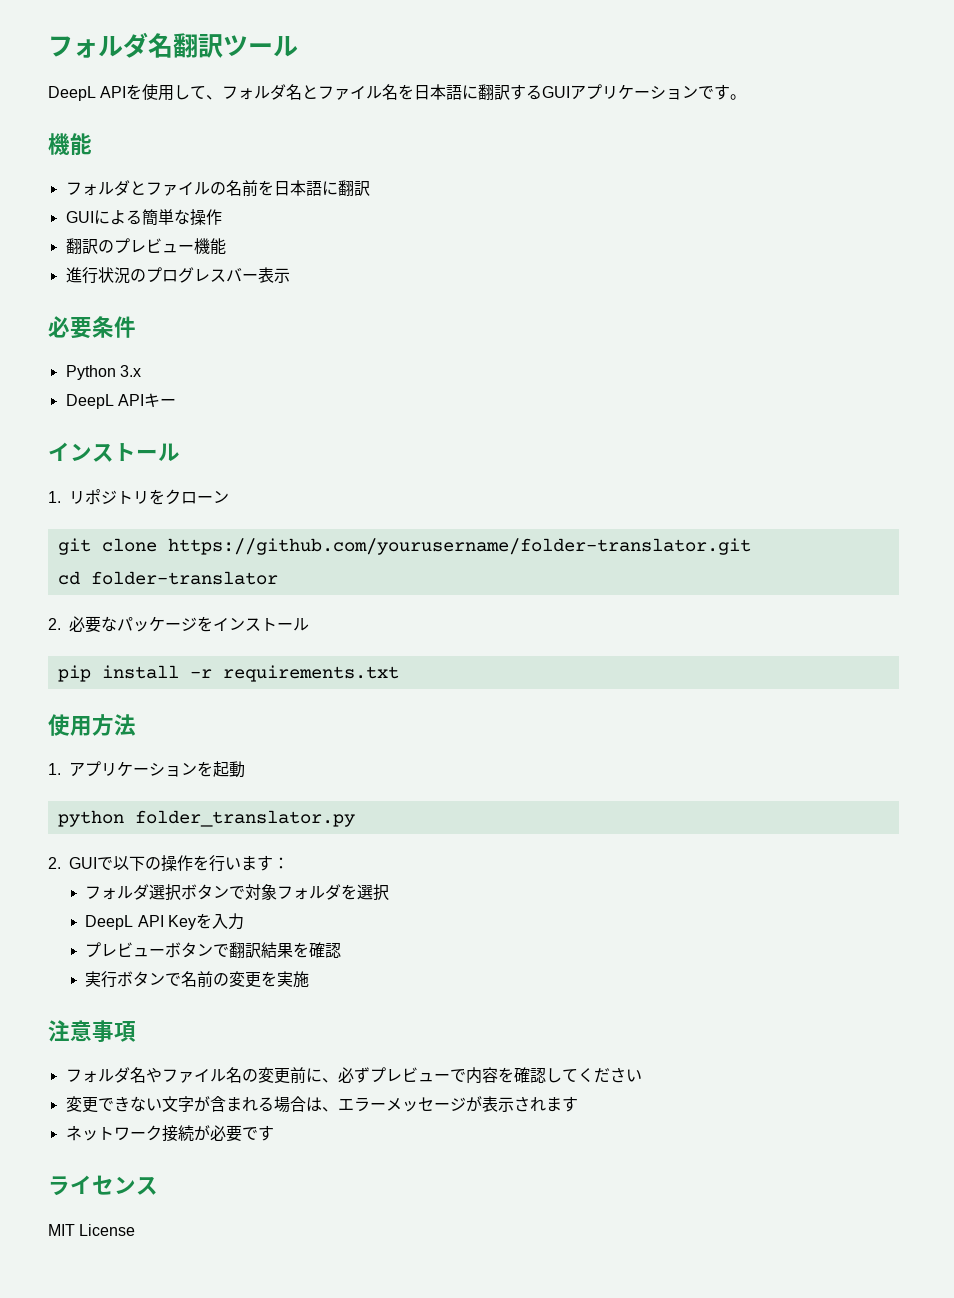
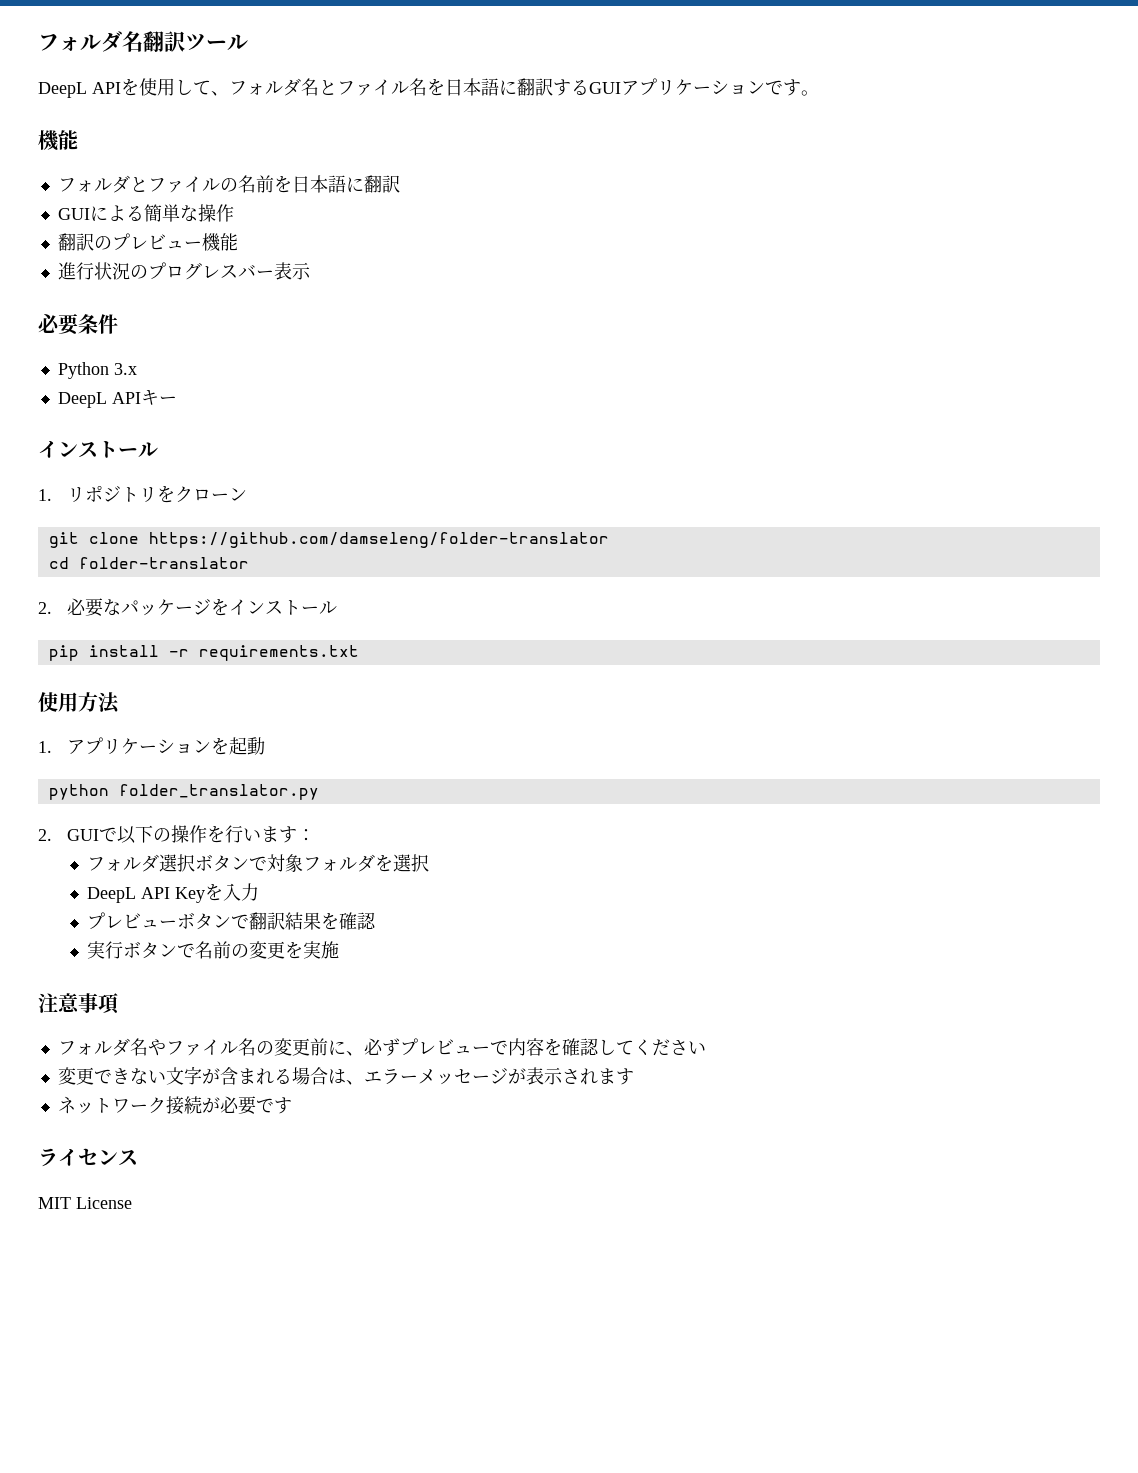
- git clone https://github.com/yourusername/folder-translator.git
+ git clone https://github.com/damseleng/folder-translator

